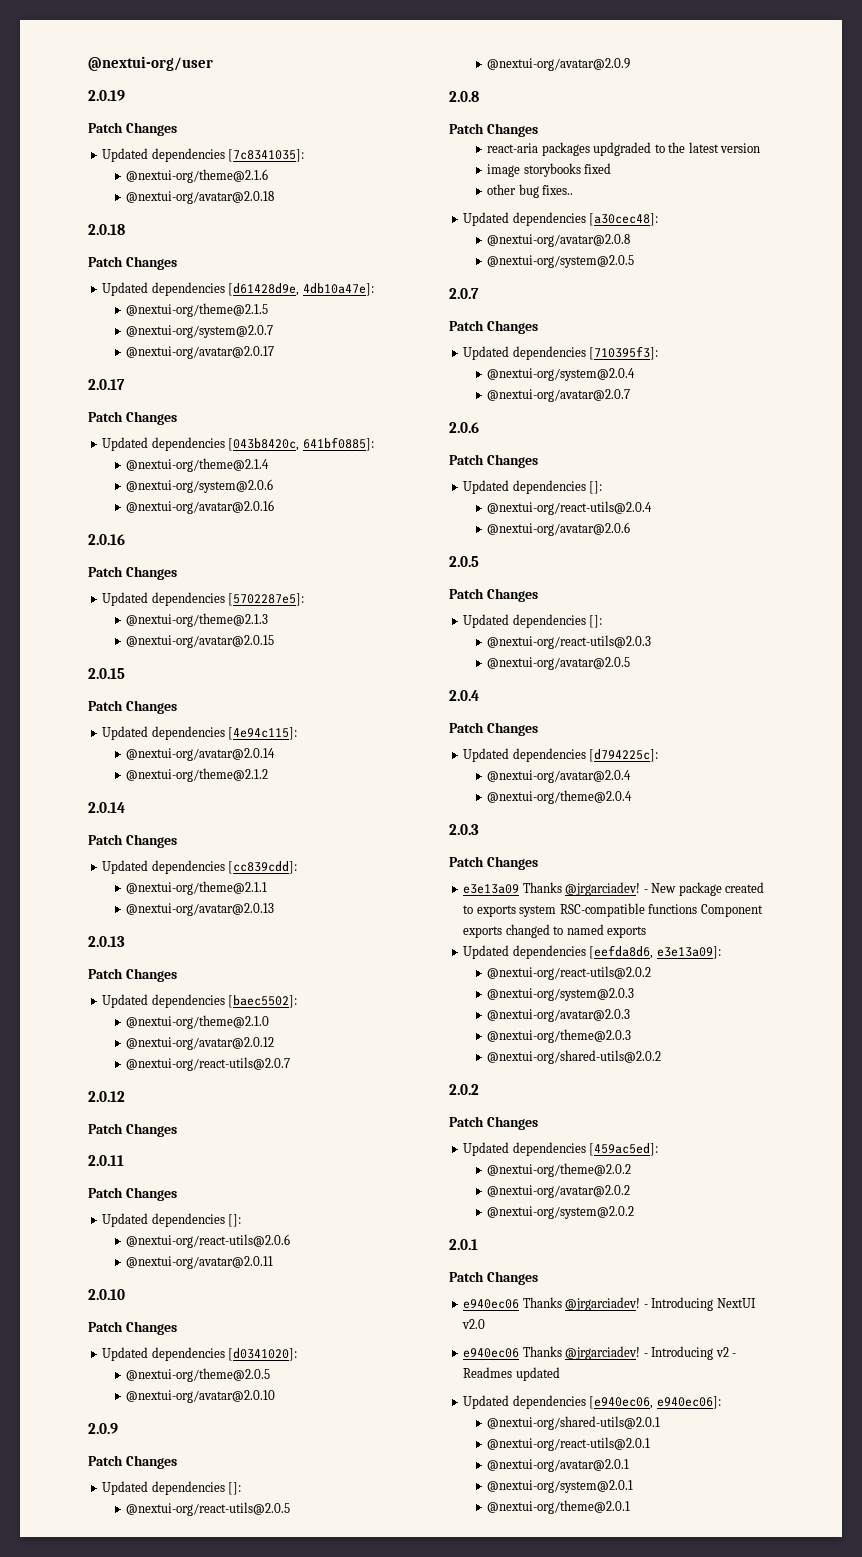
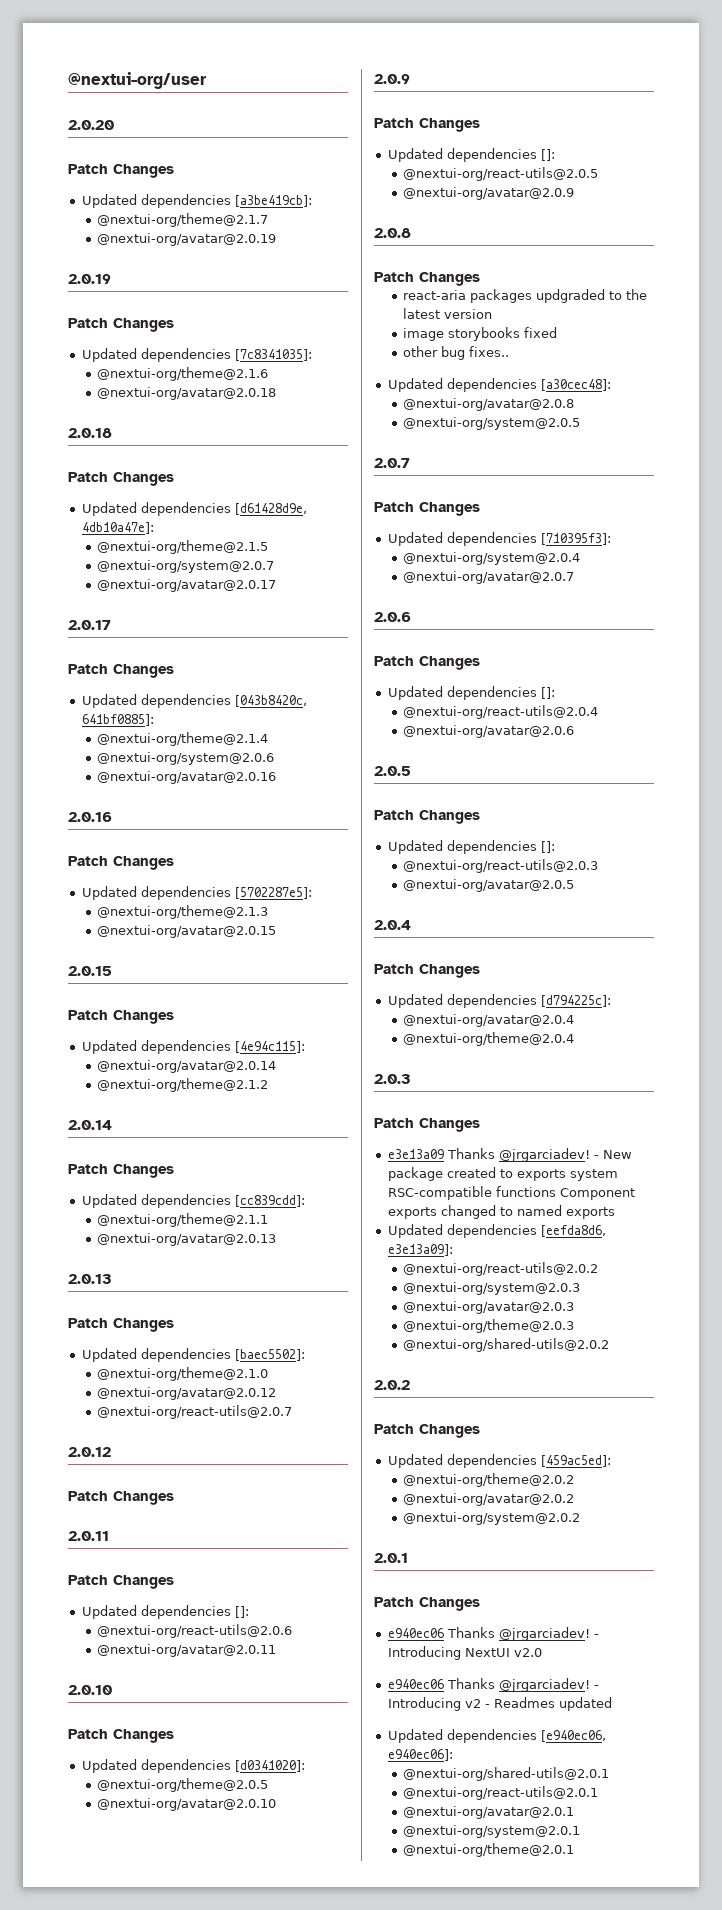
+ 2.0.20
+ Patch Changes
+ Updated dependencies [a3be419cb]:
+ @nextui-org/theme@2.1.7
+ @nextui-org/avatar@2.0.19

